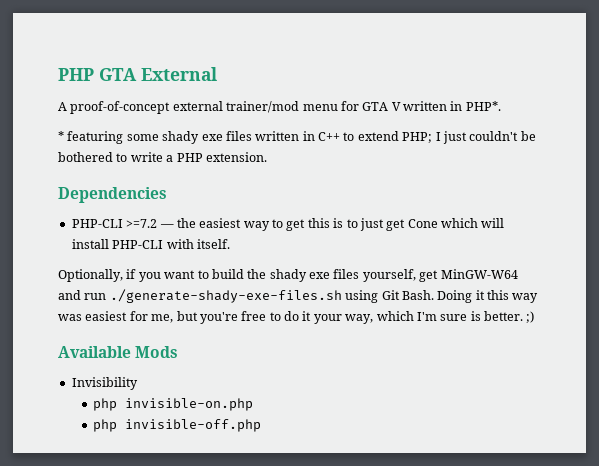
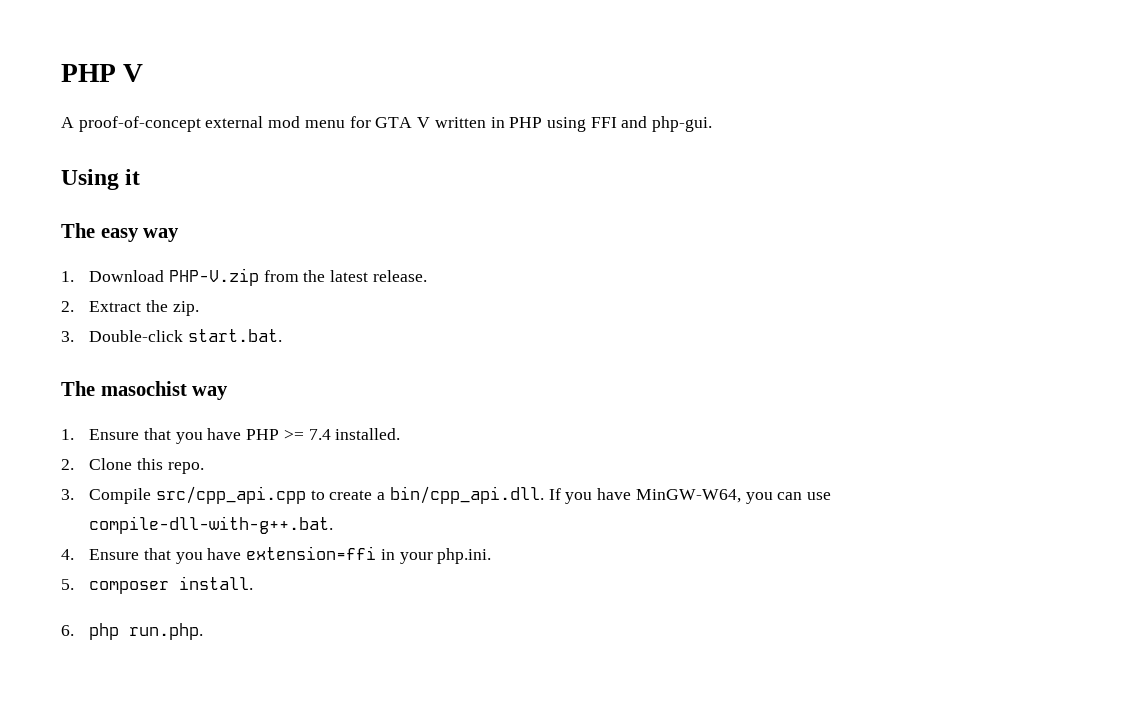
- PHP GTA External
+ PHP V
- A proof-of-concept external trainer/mod menu for GTA V written in PHP*.
- * featuring some shady exe files written in C++ to extend PHP; I just couldn't be bothered to write a PHP extension.
- Dependencies
- PHP-CLI >=7.2 — the easiest way to get this is to just get Cone which will install PHP-CLI with itself.
- Optionally, if you want to build the shady exe files yourself, get MinGW-W64 and run ./generate-shady-exe-files.sh using Git Bash. Doing it this way was easiest for me, but you're free to do it your way, which I'm sure is better. ;)
- Available Mods
- Invisibility
- php invisible-on.php
- php invisible-off.php
+ A proof-of-concept external mod menu for GTA V written in PHP using FFI and php-gui.
+ Using it
+ The easy way
+ 1. Download PHP-V.zip from the latest release.
+ 2. Extract the zip.
+ 3. Double-click start.bat.
+ The masochist way
+ 1. Ensure that you have PHP >= 7.4 installed.
+ 2. Clone this repo.
+ 3. Compile src/cpp_api.cpp to create a bin/cpp_api.dll. If you have MinGW-W64, you can use compile-dll-with-g++.bat.
+ 4. Ensure that you have extension=ffi in your php.ini.
+ 5. composer install.
+ 6. php run.php.

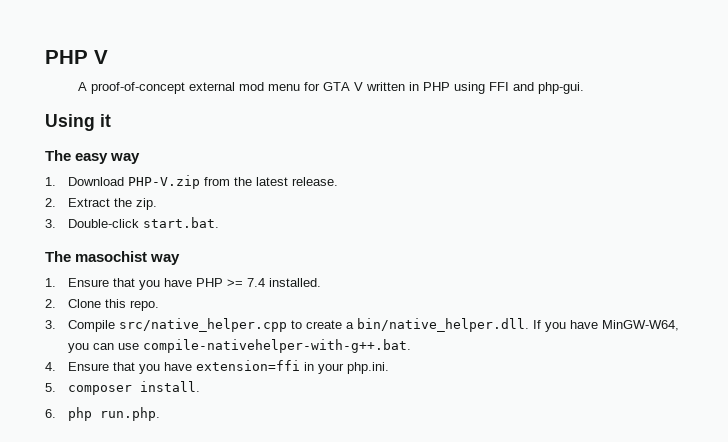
- 3. Compile src/cpp_api.cpp to create a bin/cpp_api.dll. If you have MinGW-W64, you can use compile-dll-with-g++.bat.
+ 3. Compile src/native_helper.cpp to create a bin/native_helper.dll. If you have MinGW-W64, you can use compile-nativehelper-with-g++.bat.

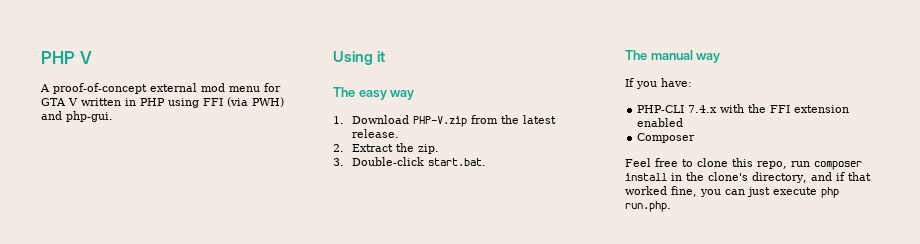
- A proof-of-concept external mod menu for GTA V written in PHP using FFI and php-gui.
+ A proof-of-concept external mod menu for GTA V written in PHP using FFI (via PWH) and php-gui.
- The masochist way
- 1. Ensure that you have PHP >= 7.4 installed.
- 2. Clone this repo.
- 3. Compile src/native_helper.cpp to create a bin/native_helper.dll. If you have MinGW-W64, you can use compile-nativehelper-with-g++.bat.
- 4. Ensure that you have extension=ffi in your php.ini.
- 5. composer install.
- 6. php run.php.
+ The manual way
+ If you have:
+ PHP-CLI 7.4.x with the FFI extension enabled
+ Composer
+ Feel free to clone this repo, run composer install in the clone's directory, and if that worked fine, you can just execute php run.php.

